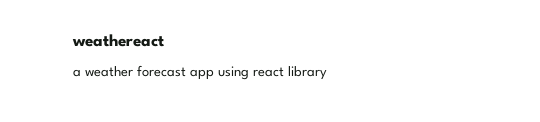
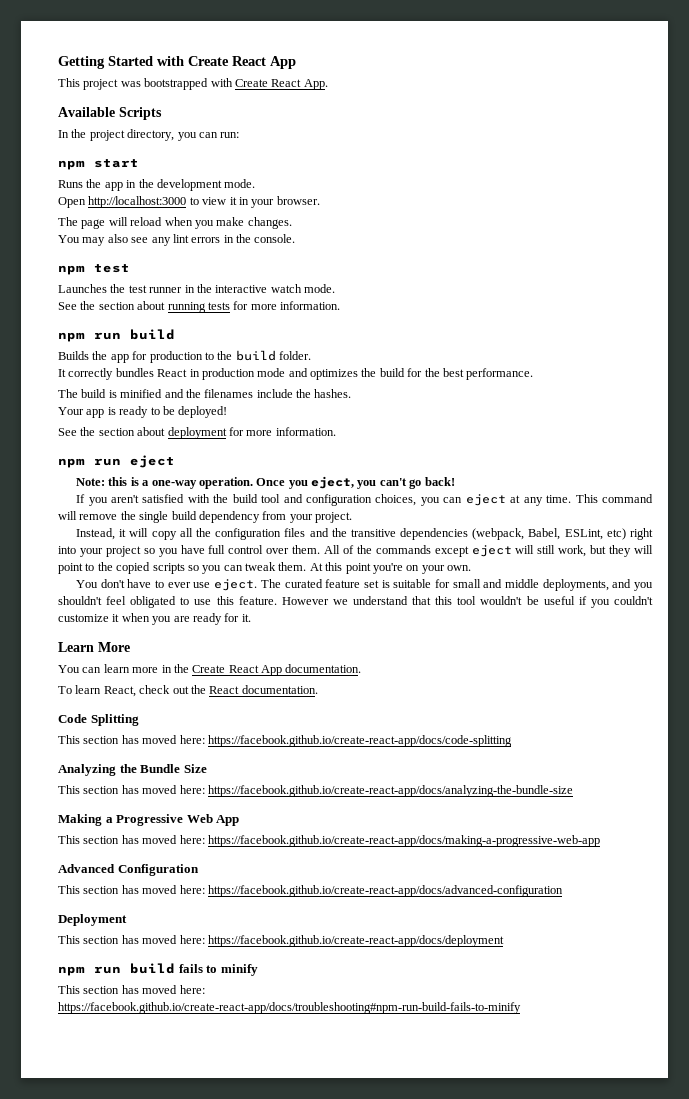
- weathereact
- a weather forecast app using react library
+ Getting Started with Create React App
+ This project was bootstrapped with Create React App.
+ Available Scripts
+ In the project directory, you can run:
+ npm start
+ Runs the app in the development mode.
+ Open http://localhost:3000 to view it in your browser.
+ The page will reload when you make changes.
+ You may also see any lint errors in the console.
+ npm test
+ Launches the test runner in the interactive watch mode.
+ See the section about running tests for more information.
+ npm run build
+ Builds the app for production to the build folder.
+ It correctly bundles React in production mode and optimizes the build for the best performance.
+ The build is minified and the filenames include the hashes.
+ Your app is ready to be deployed!
+ See the section about deployment for more information.
+ npm run eject
+ Note: this is a one-way operation. Once you eject, you can't go back!
+ If you aren't satisfied with the build tool and configuration choices, you can eject at any time. This command will remove the single build dependency from your project.
+ Instead, it will copy all the configuration files and the transitive dependencies (webpack, Babel, ESLint, etc) right into your project so you have full control over them. All of the commands except eject will still work, but they will point to the copied scripts so you can tweak them. At this point you're on your own.
+ You don't have to ever use eject. The curated feature set is suitable for small and middle deployments, and you shouldn't feel obligated to use this feature. However we understand that this tool wouldn't be useful if you couldn't customize it when you are ready for it.
+ Learn More
+ You can learn more in the Create React App documentation.
+ To learn React, check out the React documentation.
+ Code Splitting
+ This section has moved here: https://facebook.github.io/create-react-app/docs/code-splitting
+ Analyzing the Bundle Size
+ This section has moved here: https://facebook.github.io/create-react-app/docs/analyzing-the-bundle-size
+ Making a Progressive Web App
+ This section has moved here: https://facebook.github.io/create-react-app/docs/making-a-progressive-web-app
+ Advanced Configuration
+ This section has moved here: https://facebook.github.io/create-react-app/docs/advanced-configuration
+ Deployment
+ This section has moved here: https://facebook.github.io/create-react-app/docs/deployment
+ npm run build fails to minify
+ This section has moved here: https://facebook.github.io/create-react-app/docs/troubleshooting#npm-run-build-fails-to-minify

